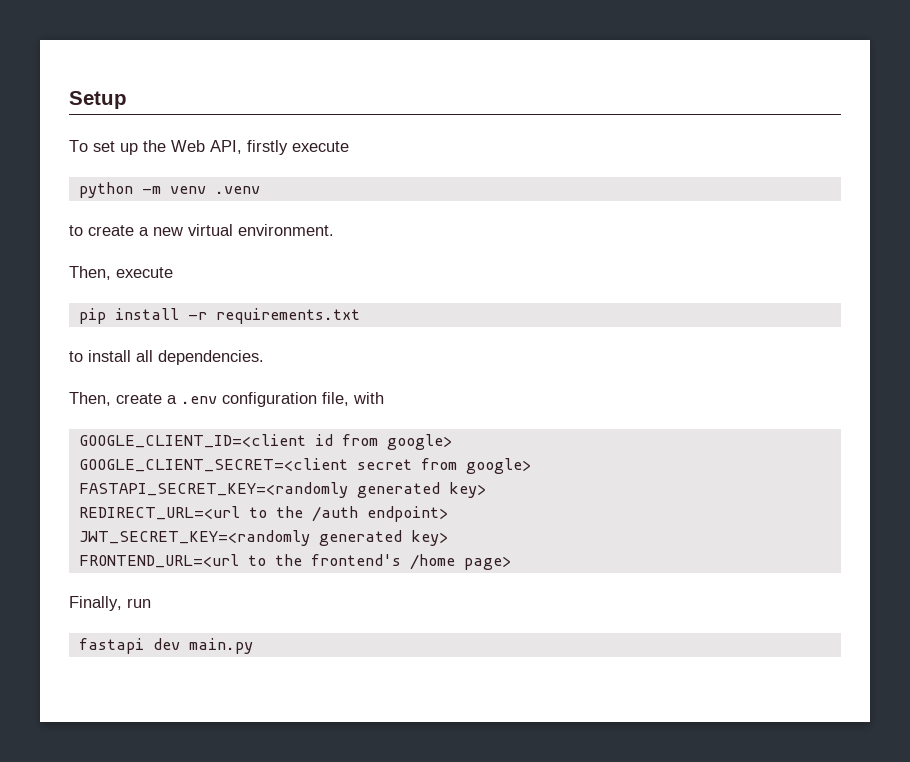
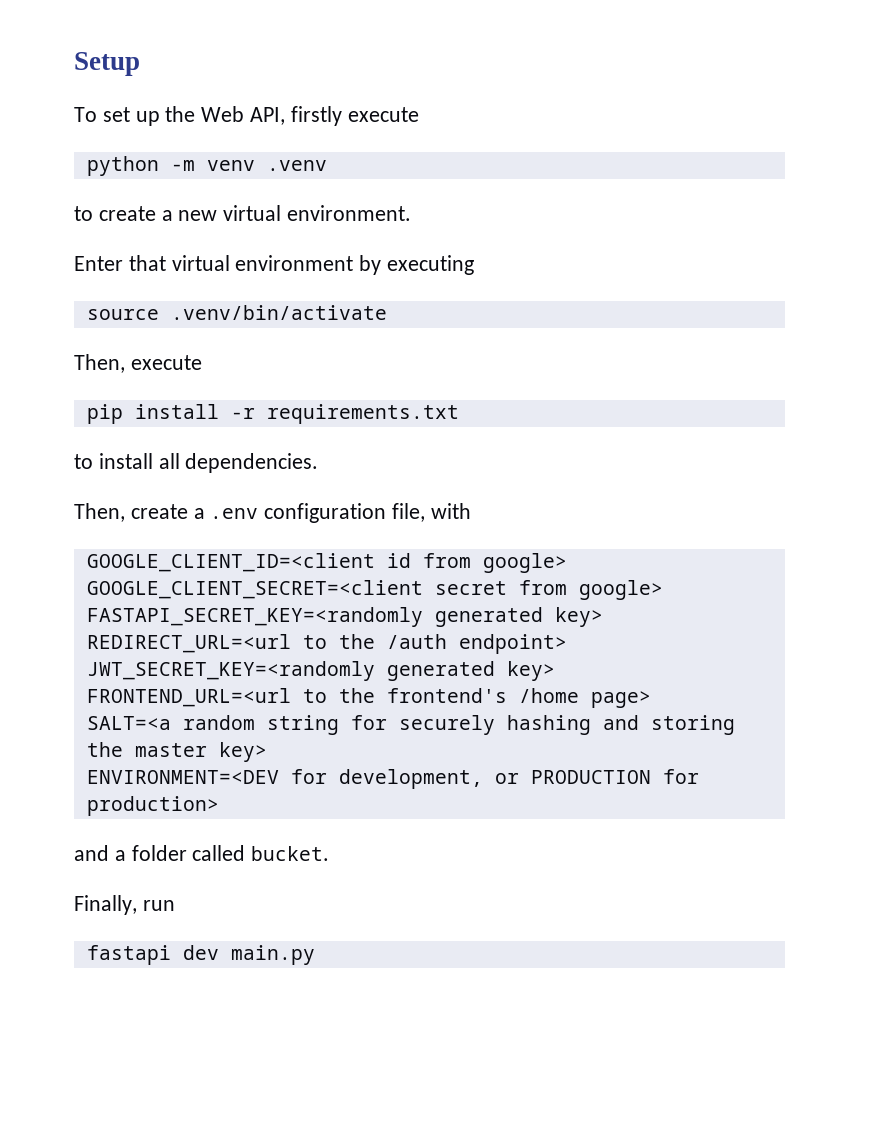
+ Enter that virtual environment by executing
+ source .venv/bin/activate
+ SALT=<a random string for securely hashing and storing the master key>
+ ENVIRONMENT=<DEV for development, or PRODUCTION for production>
+ and a folder called bucket.

